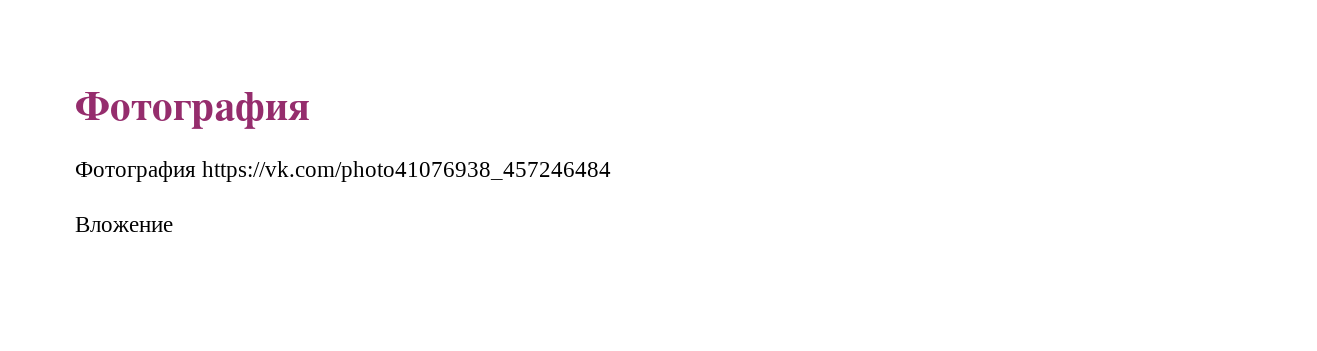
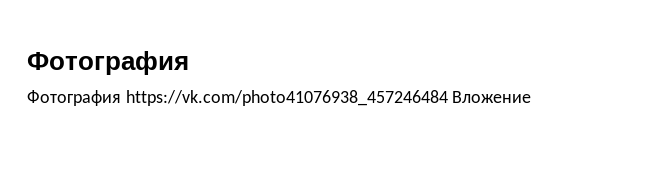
- Фотография https://vk.com/photo41076938_457246484
- Вложение
+ Фотография https://vk.com/photo41076938_457246484 Вложение

